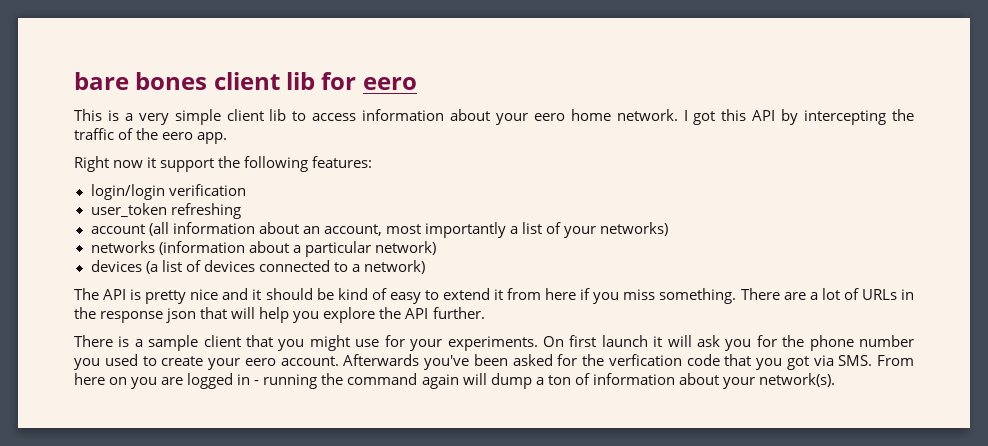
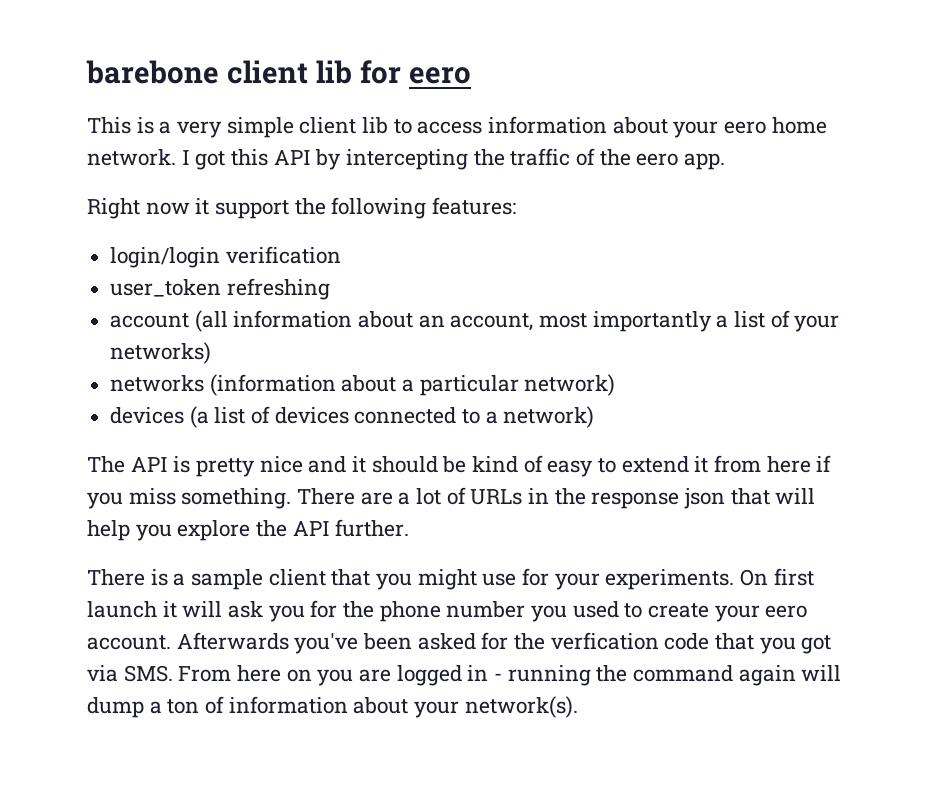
- bare bones client lib for eero
+ barebone client lib for eero

